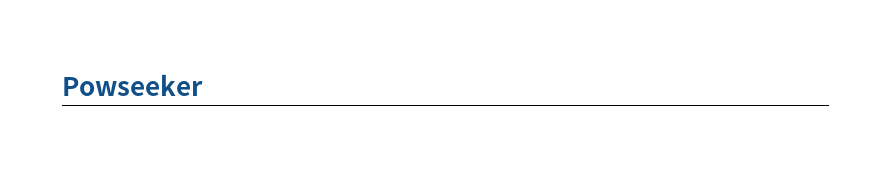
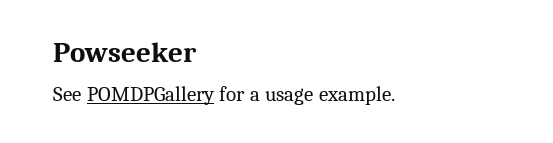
+ See POMDPGallery for a usage example.

